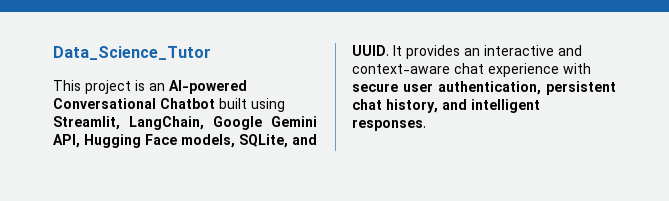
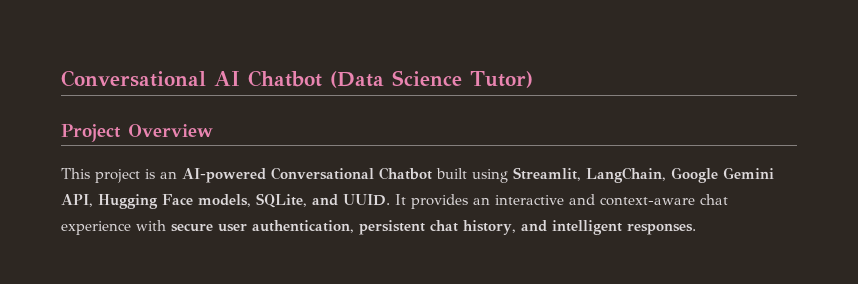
- Data_Science_Tutor
+ Conversational AI Chatbot (Data Science Tutor)
+ Project Overview

